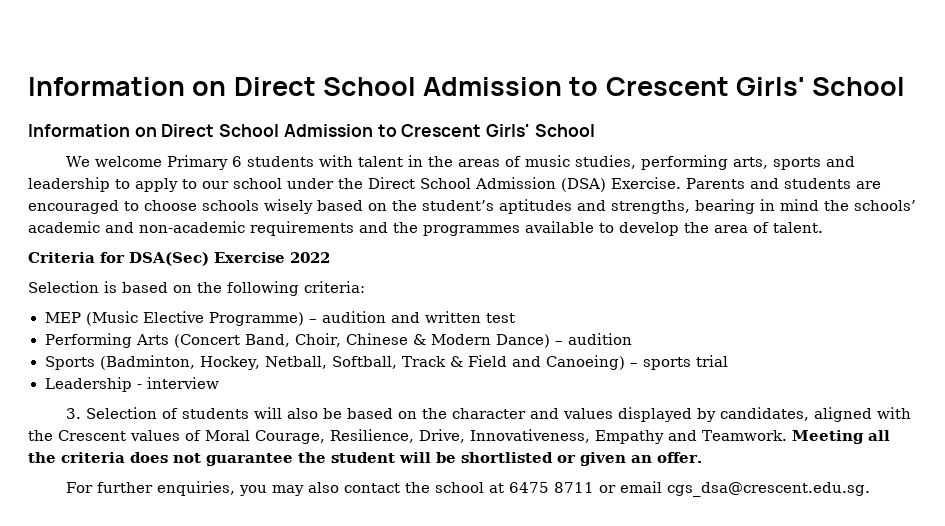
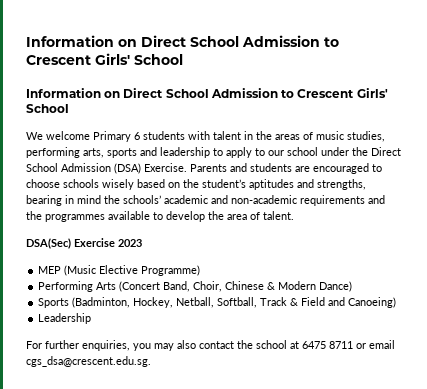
- Criteria for DSA(Sec) Exercise 2022
- Selection is based on the following criteria:
+ DSA(Sec) Exercise 2023
- MEP (Music Elective Programme) – audition and written test
+ MEP (Music Elective Programme)
- Performing Arts (Concert Band, Choir, Chinese & Modern Dance) – audition
+ Performing Arts (Concert Band, Choir, Chinese & Modern Dance)
- Sports (Badminton, Hockey, Netball, Softball, Track & Field and Canoeing) – sports trial
- Leadership - interview
- 3. Selection of students will also be based on the character and values displayed by candidates, aligned with the Crescent values of Moral Courage, Resilience, Drive, Innovativeness, Empathy and Teamwork. Meeting all the criteria does not guarantee the student will be shortlisted or given an offer.
+ Sports (Badminton, Hockey, Netball, Softball, Track & Field and Canoeing)
+ Leadership

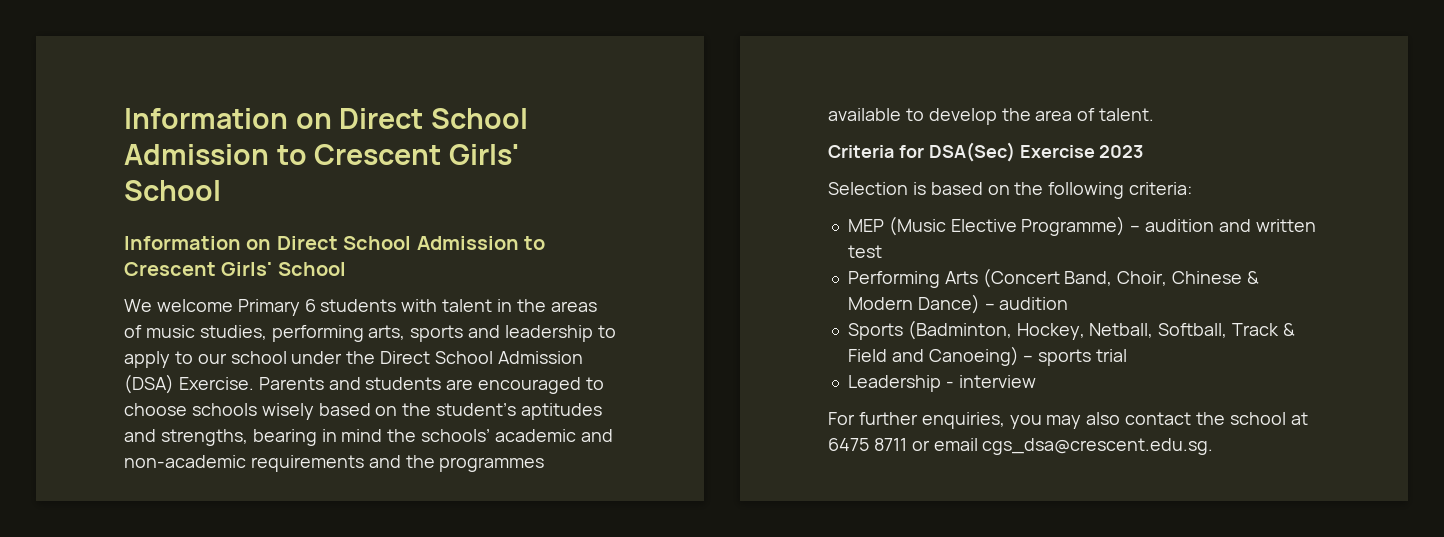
- DSA(Sec) Exercise 2023
+ Criteria for DSA(Sec) Exercise 2023
+ Selection is based on the following criteria:
- MEP (Music Elective Programme)
+ MEP (Music Elective Programme) – audition and written test
- Performing Arts (Concert Band, Choir, Chinese & Modern Dance)
+ Performing Arts (Concert Band, Choir, Chinese & Modern Dance) – audition
- Sports (Badminton, Hockey, Netball, Softball, Track & Field and Canoeing)
+ Sports (Badminton, Hockey, Netball, Softball, Track & Field and Canoeing) – sports trial
- Leadership
+ Leadership - interview

